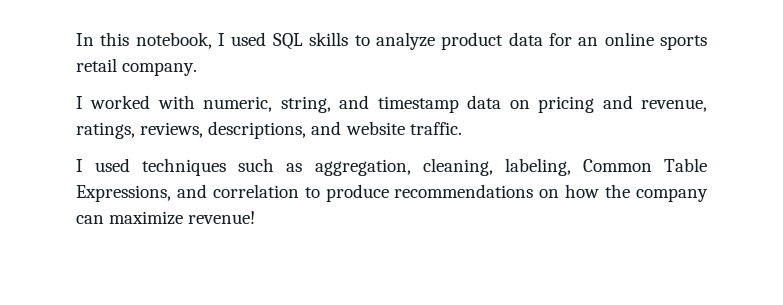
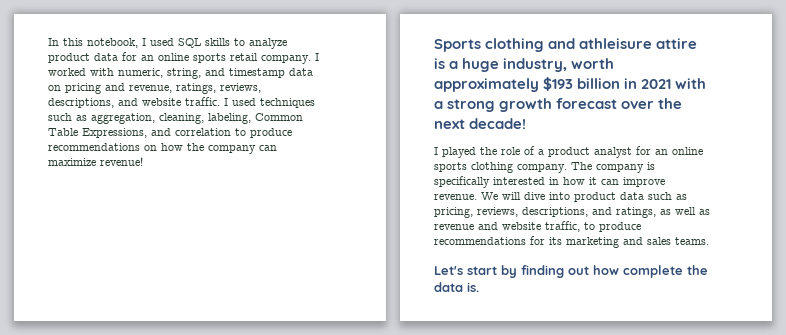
- In this notebook, I used SQL skills to analyze product data for an online sports retail company.
- I worked with numeric, string, and timestamp data on pricing and revenue, ratings, reviews, descriptions, and website traffic.
- I used techniques such as aggregation, cleaning, labeling, Common Table Expressions, and correlation to produce recommendations on how the company can maximize revenue!
+ In this notebook, I used SQL skills to analyze product data for an online sports retail company. I worked with numeric, string, and timestamp data on pricing and revenue, ratings, reviews, descriptions, and website traffic. I used techniques such as aggregation, cleaning, labeling, Common Table Expressions, and correlation to produce recommendations on how the company can maximize revenue!
+ Sports clothing and athleisure attire is a huge industry, worth approximately $193 billion in 2021 with a strong growth forecast over the next decade!
+ I played the role of a product analyst for an online sports clothing company. The company is specifically interested in how it can improve revenue. We will dive into product data such as pricing, reviews, descriptions, and ratings, as well as revenue and website traffic, to produce recommendations for its marketing and sales teams.
+ Let's start by finding out how complete the data is.

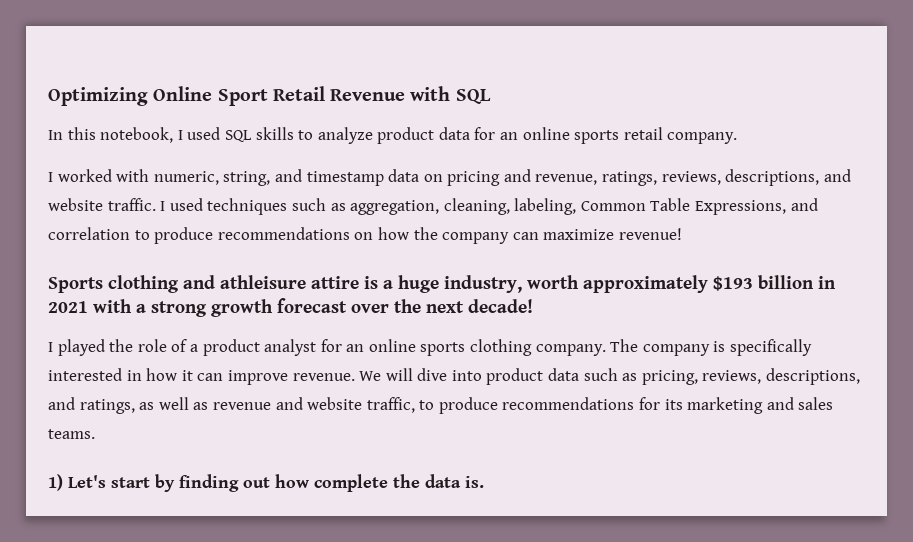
+ Optimizing Online Sport Retail Revenue with SQL
- In this notebook, I used SQL skills to analyze product data for an online sports retail company. I worked with numeric, string, and timestamp data on pricing and revenue, ratings, reviews, descriptions, and website traffic.
+ In this notebook, I used SQL skills to analyze product data for an online sports retail company.
+ I worked with numeric, string, and timestamp data on pricing and revenue, ratings, reviews, descriptions, and website traffic.
- Let's start by finding out how complete the data is.
+ 1) Let's start by finding out how complete the data is.

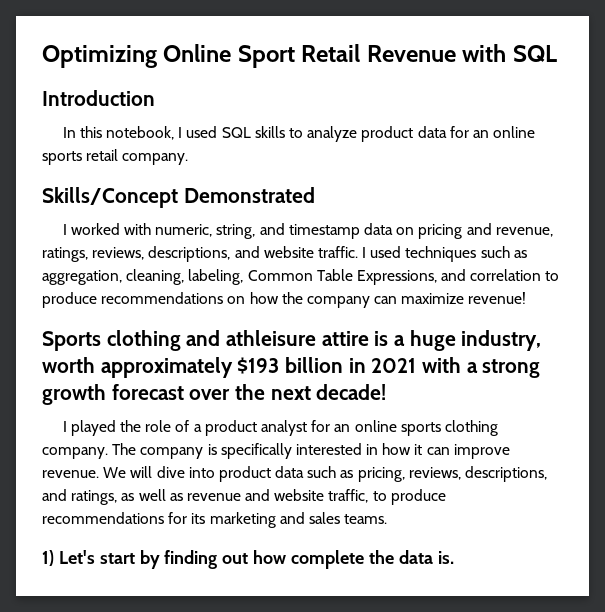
+ Introduction
+ Skills/Concept Demonstrated

